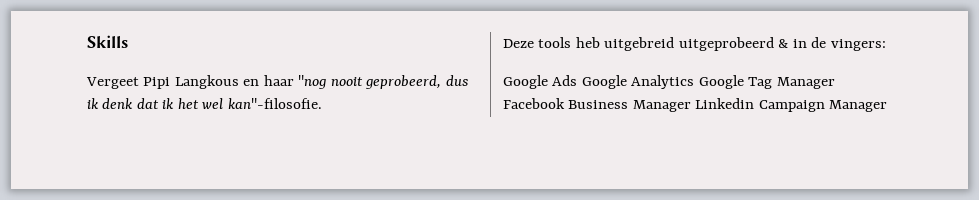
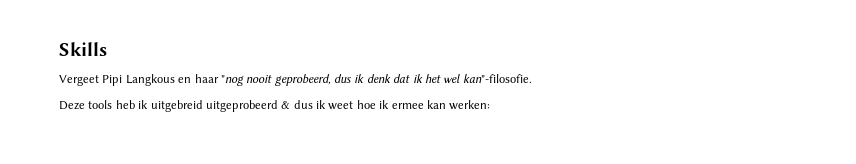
- Deze tools heb uitgebreid uitgeprobeerd & in de vingers:
- Google Ads Google Analytics Google Tag Manager Facebook Business Manager Linkedin Campaign Manager
+ Deze tools heb ik uitgebreid uitgeprobeerd & dus ik weet hoe ik ermee kan werken:

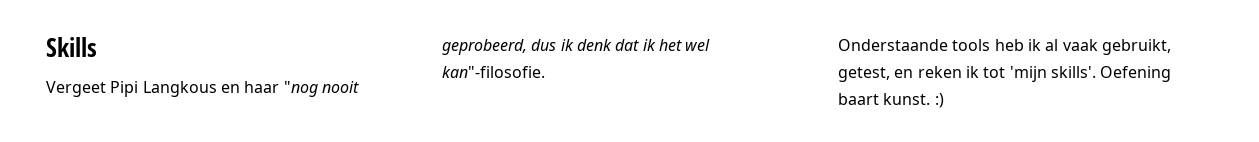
- Deze tools heb ik uitgebreid uitgeprobeerd & dus ik weet hoe ik ermee kan werken:
+ Onderstaande tools heb ik al vaak gebruikt, getest, en reken ik tot 'mijn skills'. Oefening baart kunst. :)

